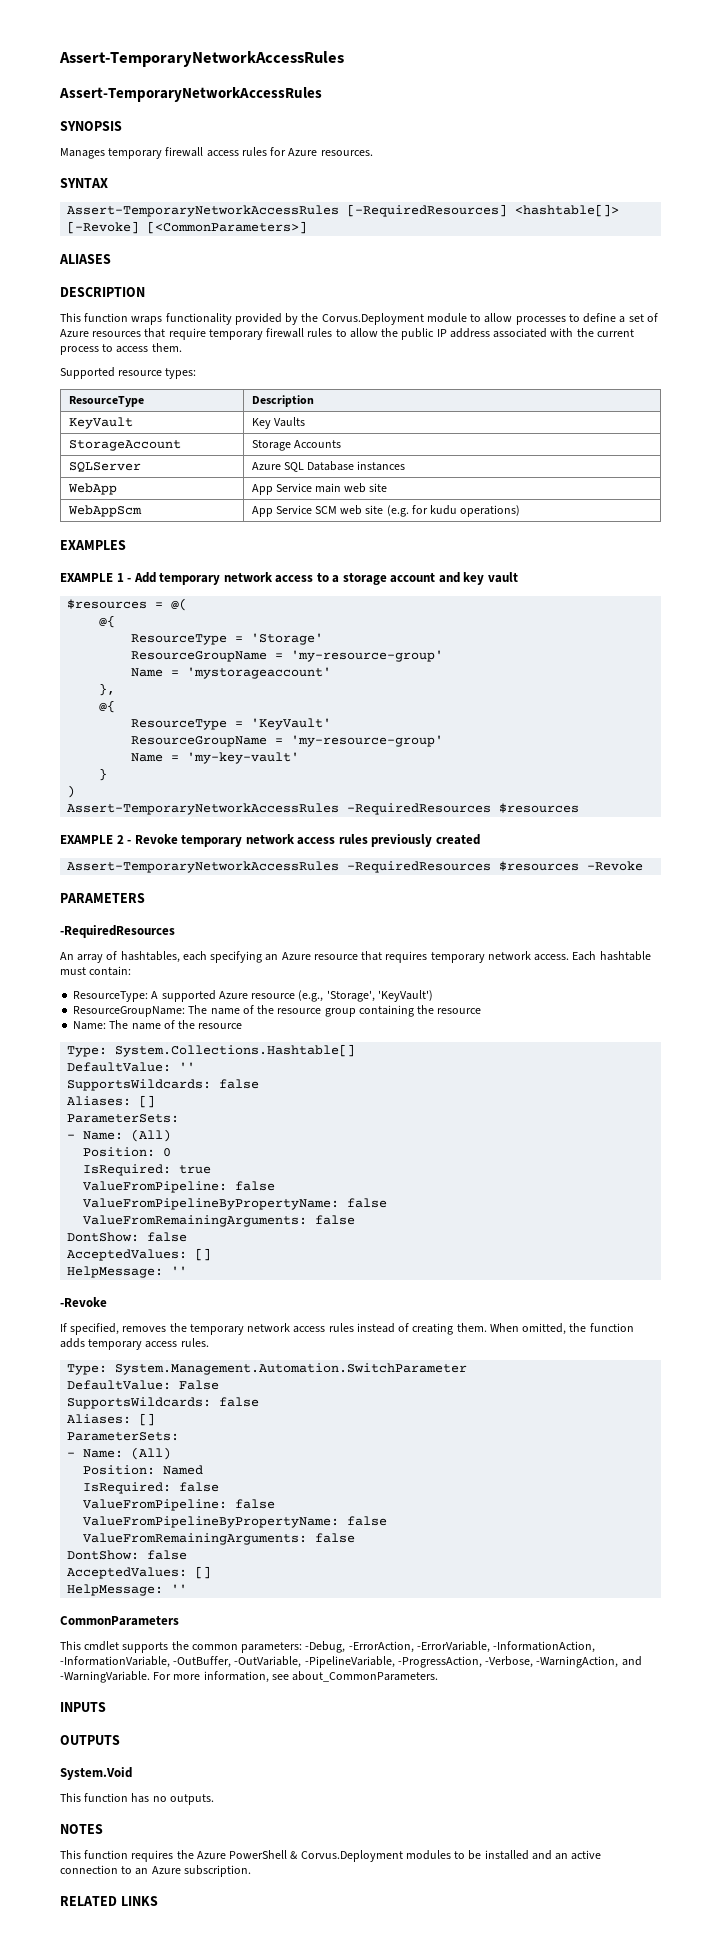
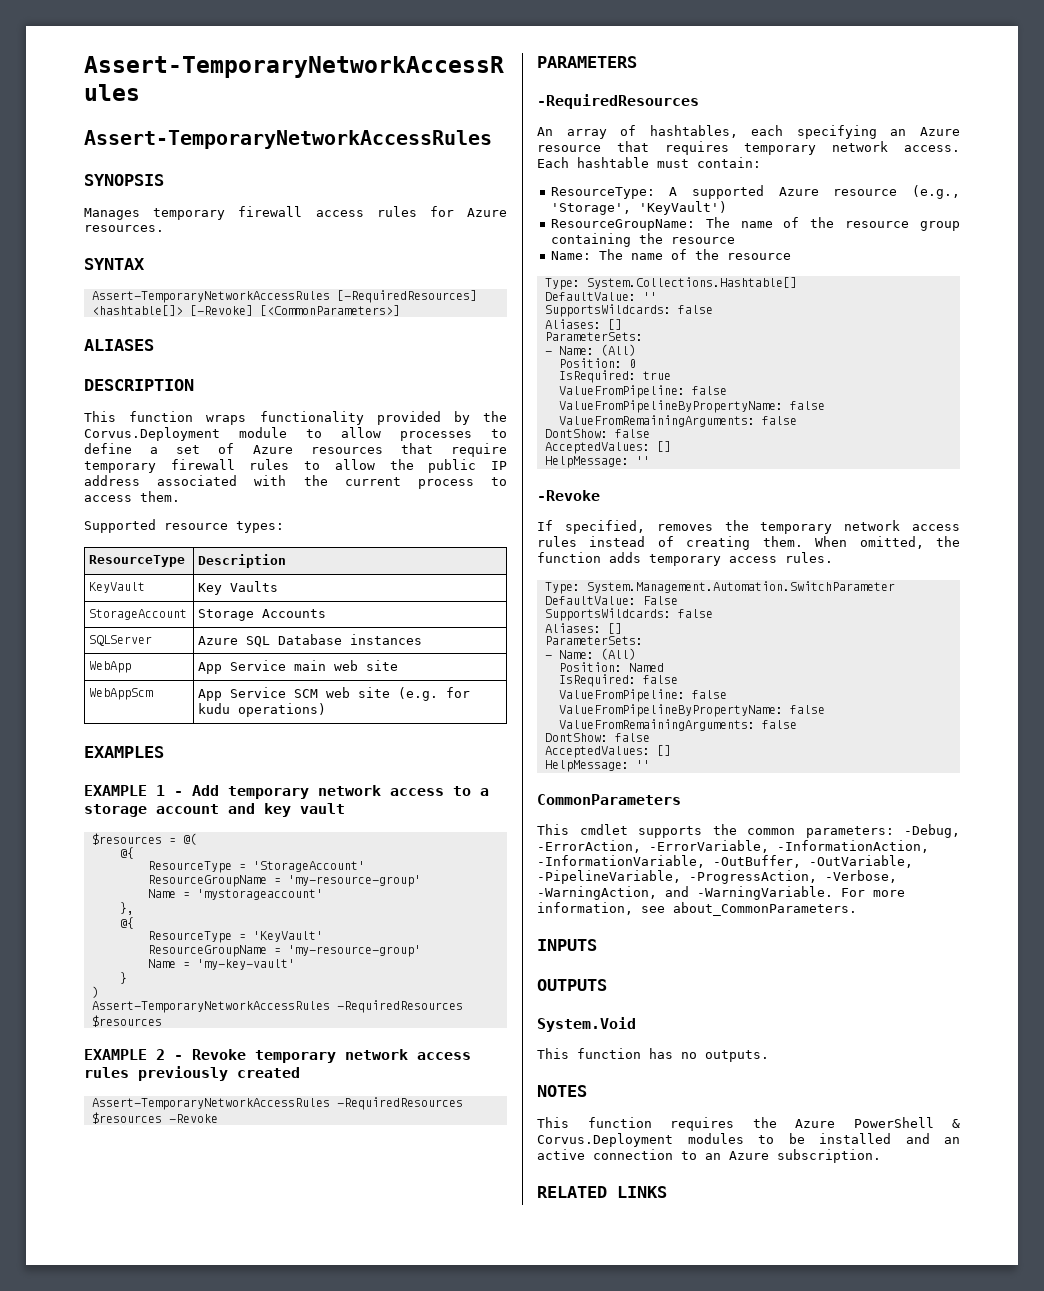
- ResourceType = 'Storage'
+ ResourceType = 'StorageAccount'

